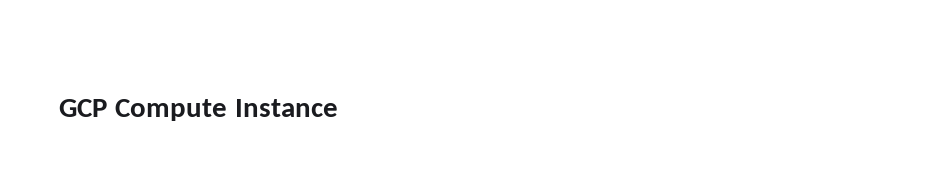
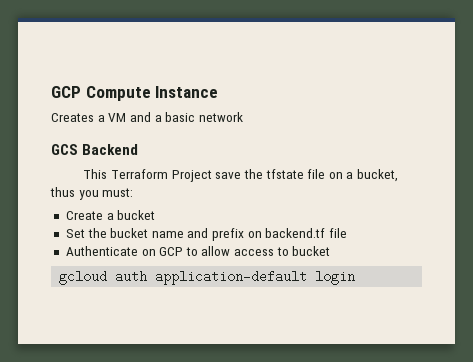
+ Creates a VM and a basic network
+ GCS Backend
+ This Terraform Project save the tfstate file on a bucket, thus you must:
+ Create a bucket
+ Set the bucket name and prefix on backend.tf file
+ Authenticate on GCP to allow access to bucket
+ gcloud auth application-default login

